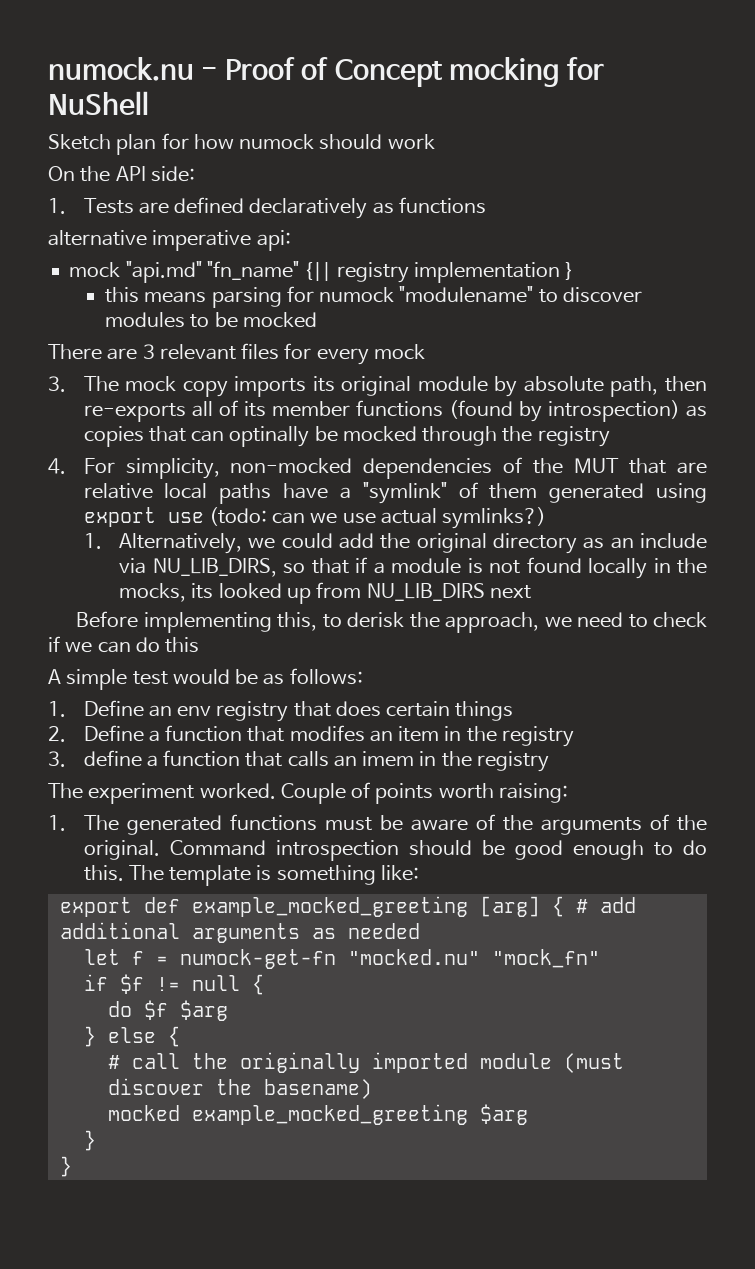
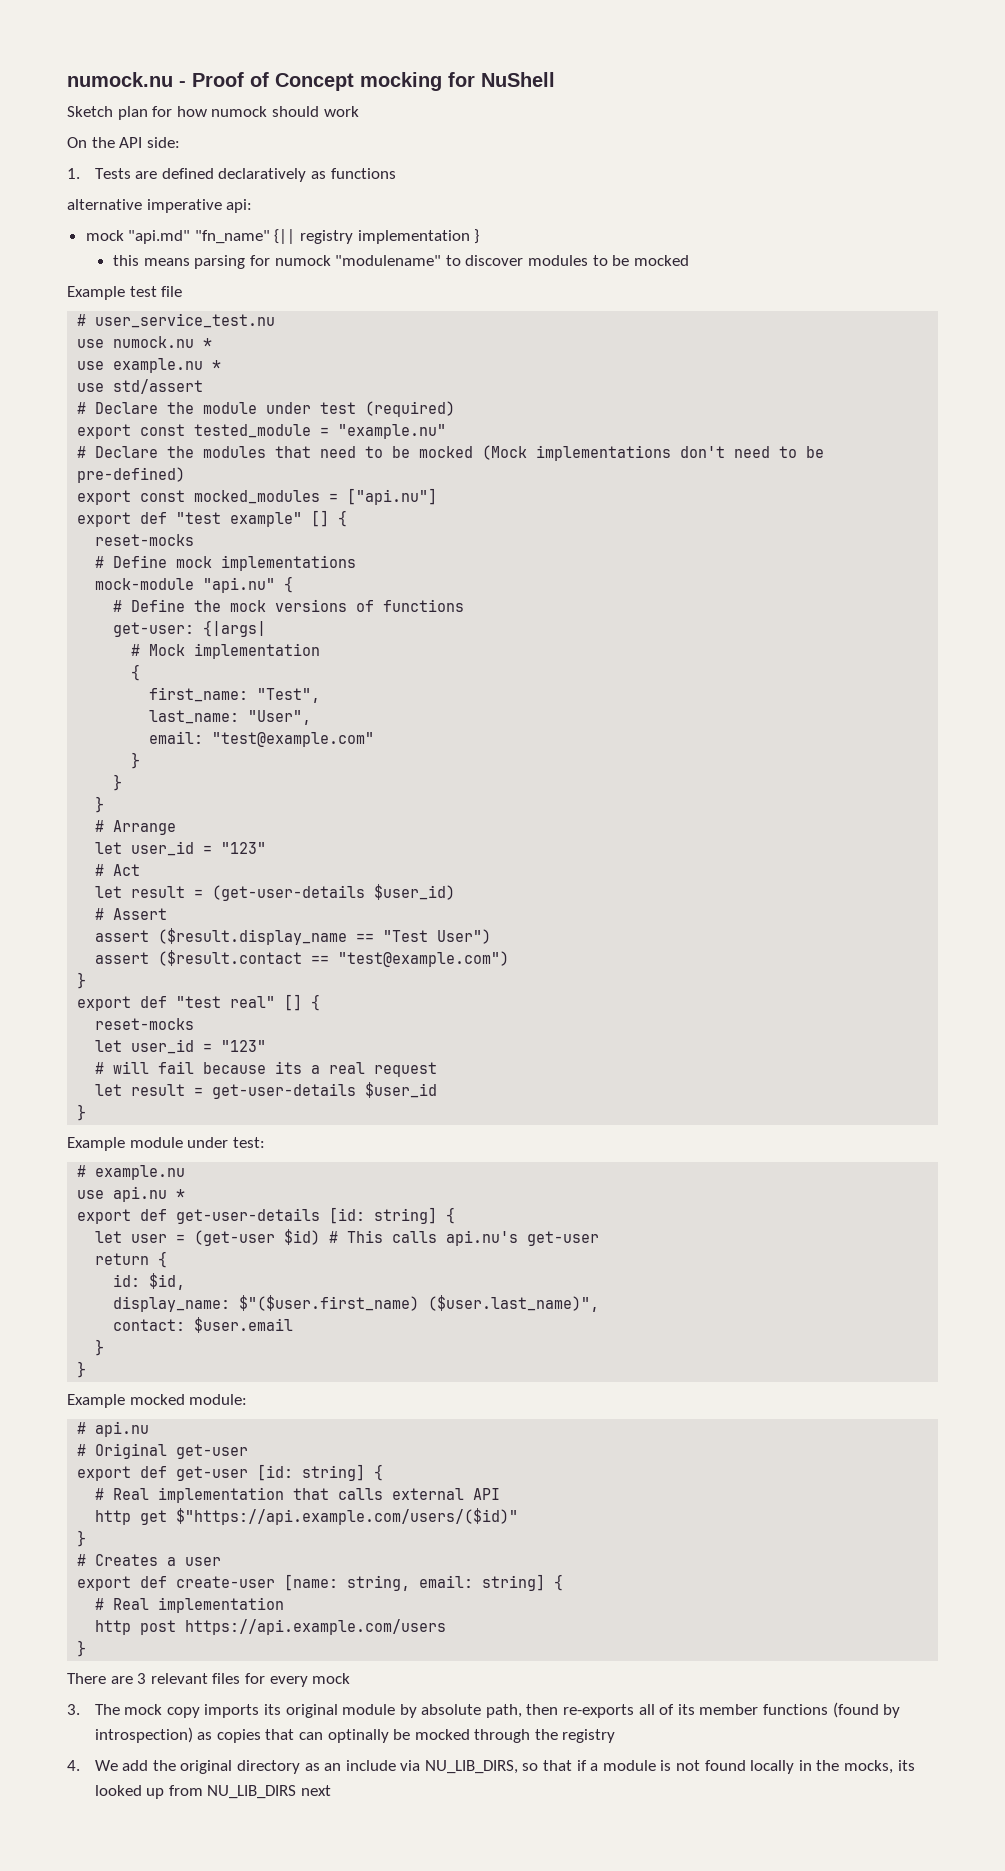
+ Example test file
+ # user_service_test.nu
+ use numock.nu *
+ use example.nu *
+ use std/assert
+ # Declare the module under test (required)
+ export const tested_module = "example.nu"
+ # Declare the modules that need to be mocked (Mock implementations don't need to be pre-defined)
+ export const mocked_modules = ["api.nu"]
+ export def "test example" [] {
+ reset-mocks
+ # Define mock implementations
+ mock-module "api.nu" {
+ # Define the mock versions of functions
+ get-user: {|args|
+ # Mock implementation
+ {
+ first_name: "Test",
+ last_name: "User",
+ email: "test@example.com"
+ }
+ }
+ }
+ # Arrange
+ let user_id = "123"
+ # Act
+ let result = (get-user-details $user_id)
+ # Assert
+ assert ($result.display_name == "Test User")
+ assert ($result.contact == "test@example.com")
+ }
+ export def "test real" [] {
+ reset-mocks
+ let user_id = "123"
+ # will fail because its a real request
+ let result = get-user-details $user_id
+ }
+ Example module under test:
+ # example.nu
+ use api.nu *
+ export def get-user-details [id: string] {
+ let user = (get-user $id) # This calls api.nu's get-user
+ return {
+ id: $id,
+ display_name: $"($user.first_name) ($user.last_name)",
+ contact: $user.email
+ }
+ }
+ Example mocked module:
+ # api.nu
+ # Original get-user
+ export def get-user [id: string] {
+ # Real implementation that calls external API
+ http get $"https://api.example.com/users/($id)"
+ }
+ # Creates a user
+ export def create-user [name: string, email: string] {
+ # Real implementation
+ http post https://api.example.com/users
+ }
- 4. For simplicity, non-mocked dependencies of the MUT that are relative local paths have a "symlink" of them generated using export use (todo: can we use actual symlinks?)
- 1. Alternatively, we could add the original directory as an include via NU_LIB_DIRS, so that if a module is not found locally in the mocks, its looked up from NU_LIB_DIRS next
+ 4. We add the original directory as an include via NU_LIB_DIRS, so that if a module is not found locally in the mocks, its looked up from NU_LIB_DIRS next
- Before implementing this, to derisk the approach, we need to check if we can do this
- A simple test would be as follows:
- 1. Define an env registry that does certain things
- 2. Define a function that modifes an item in the registry
- 3. define a function that calls an imem in the registry
- The experiment worked. Couple of points worth raising:
- 1. The generated functions must be aware of the arguments of the original. Command introspection should be good enough to do this. The template is something like:
- export def example_mocked_greeting [arg] { # add additional arguments as needed
- let f = numock-get-fn "mocked.nu" "mock_fn"
- if $f != null {
- do $f $arg
- } else {
- # call the originally imported module (must discover the basename)
- mocked example_mocked_greeting $arg
- }
- }

